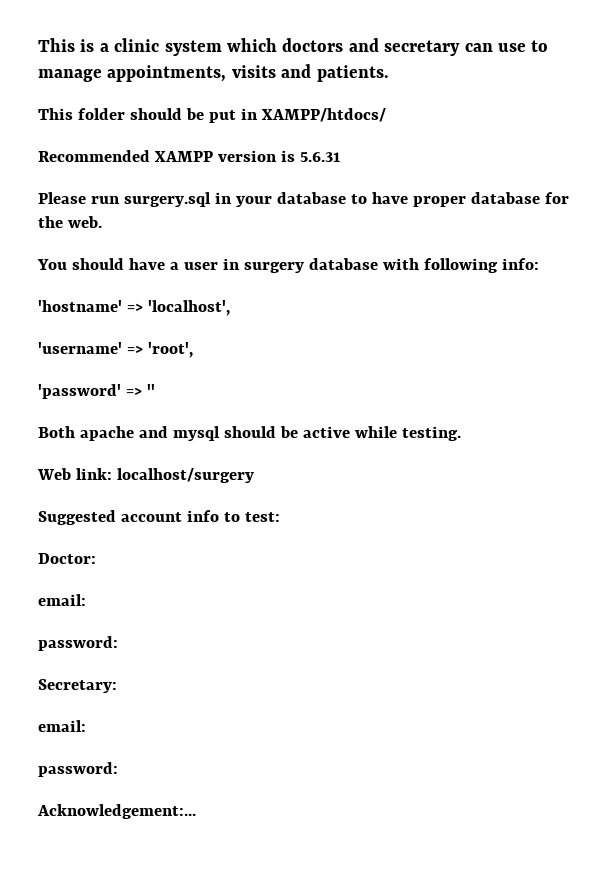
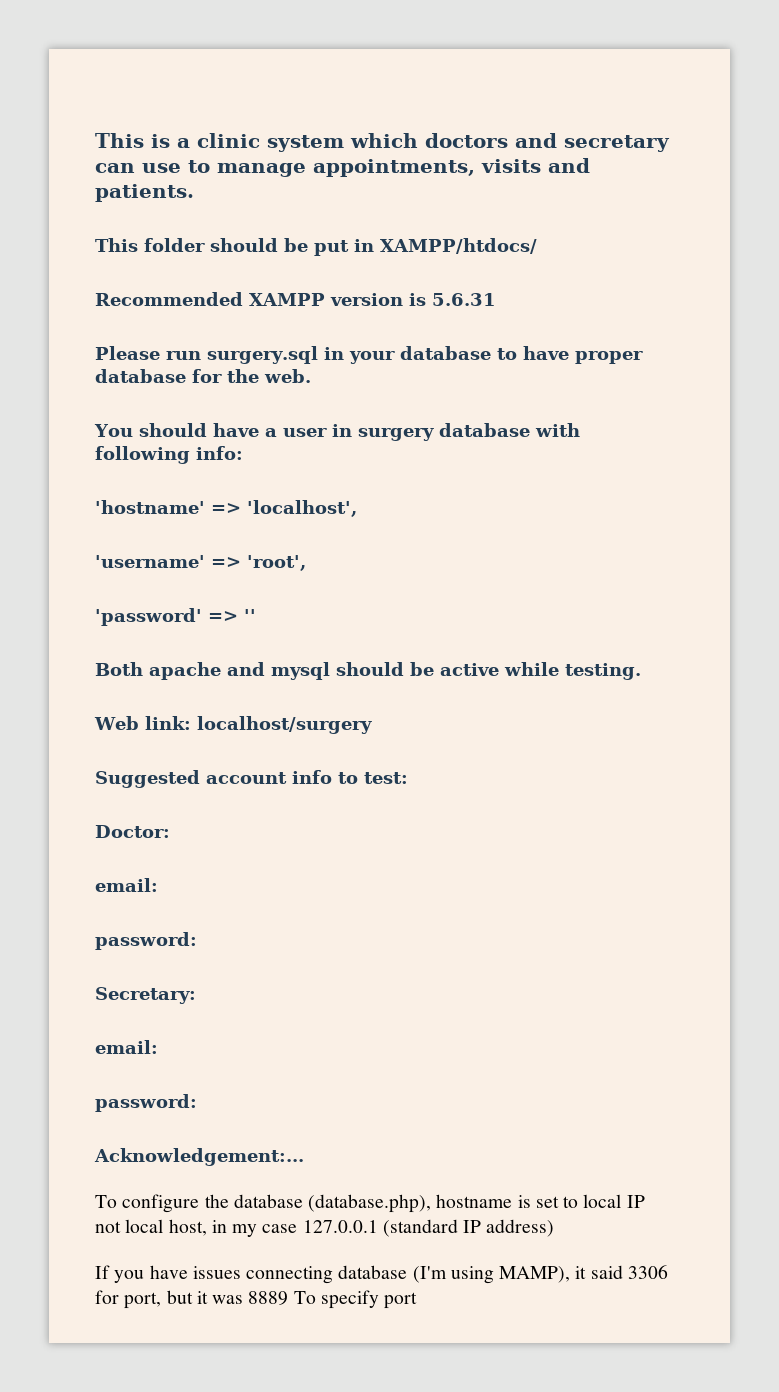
+ To configure the database (database.php), hostname is set to local IP not local host, in my case 127.0.0.1 (standard IP address)
+ If you have issues connecting database (I'm using MAMP), it said 3306 for port, but it was 8889 To specify port

